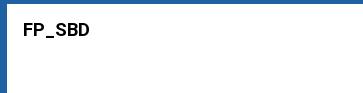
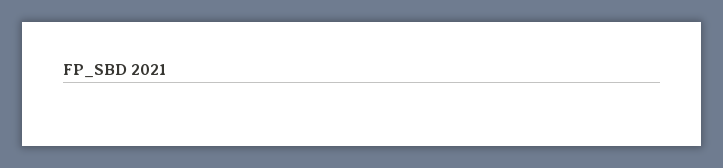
- FP_SBD
+ FP_SBD 2021

